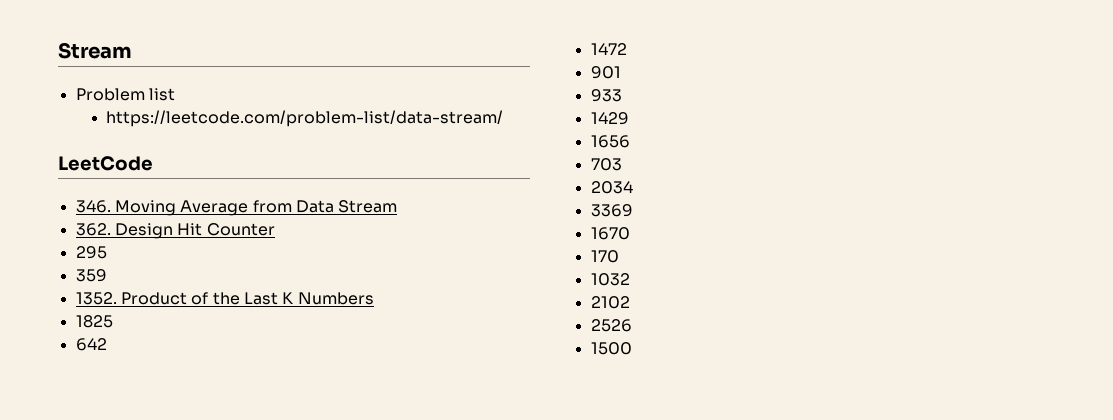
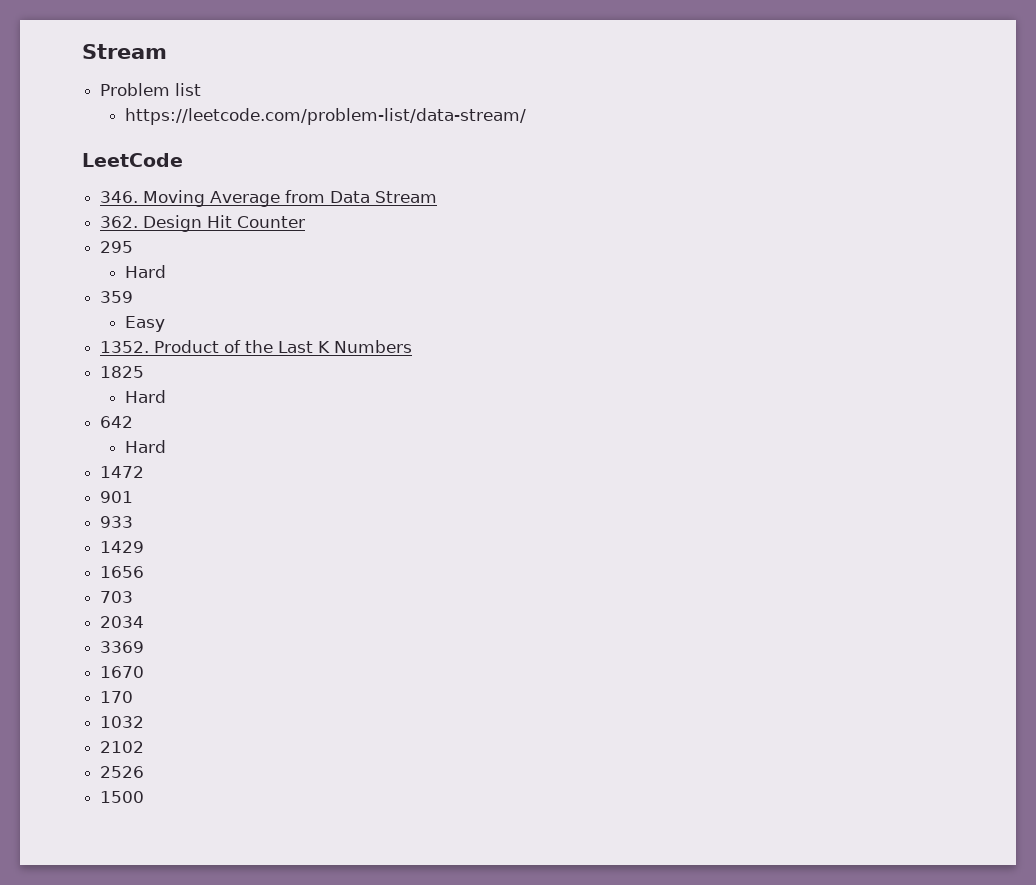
  295
+ Hard
+ Easy
  1825
+ Hard
  642
+ Hard

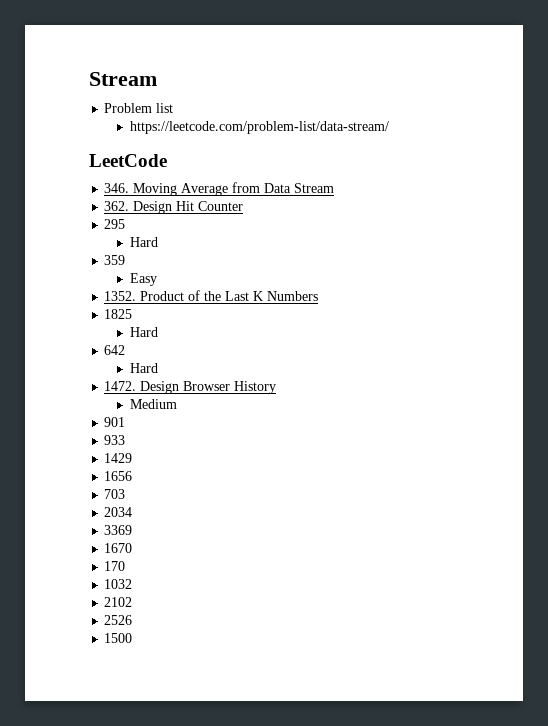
- 1472
+ 1472. Design Browser History
+ Medium

